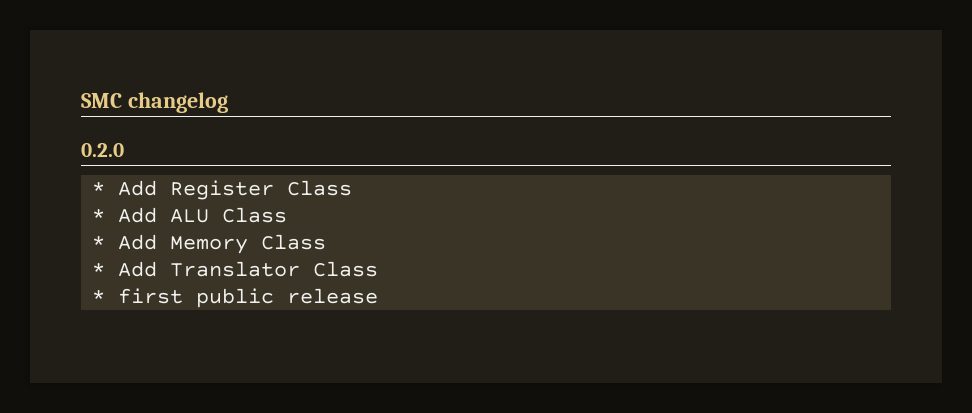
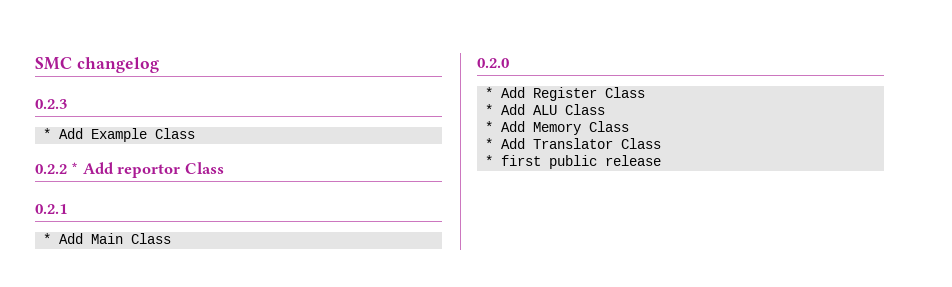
+ 0.2.3
+ * Add Example Class
+ 0.2.2 * Add reportor Class
+ 0.2.1
+ * Add Main Class

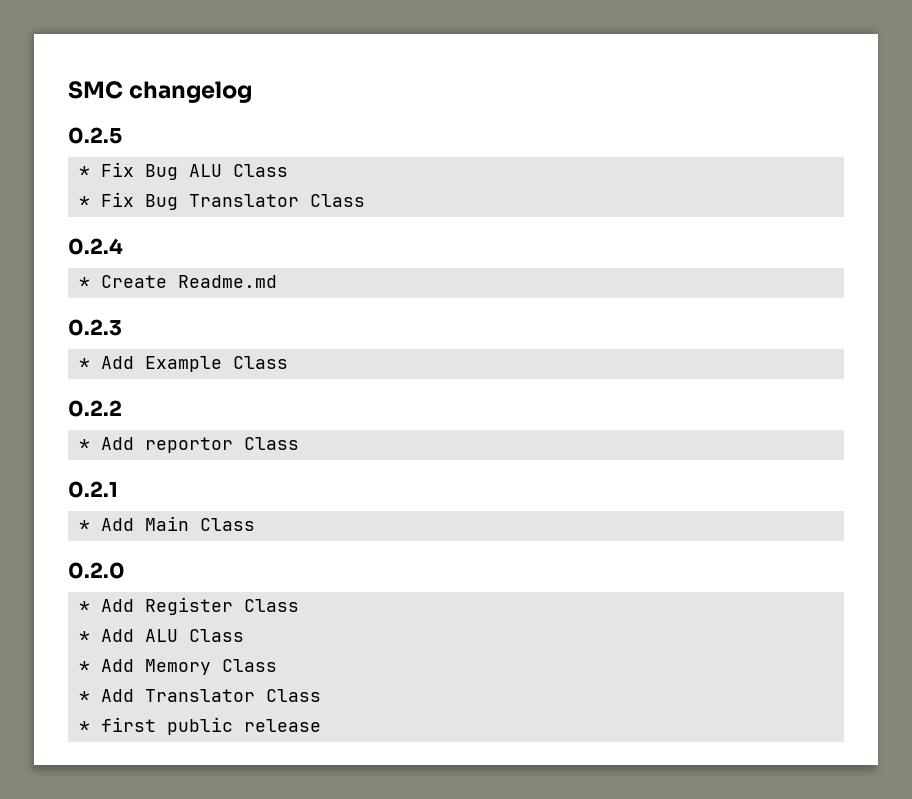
+ 0.2.5
+ * Fix Bug ALU Class
+ * Fix Bug Translator Class
+ 0.2.4
+ * Create Readme.md
- 0.2.2 * Add reportor Class
+ 0.2.2
+ * Add reportor Class

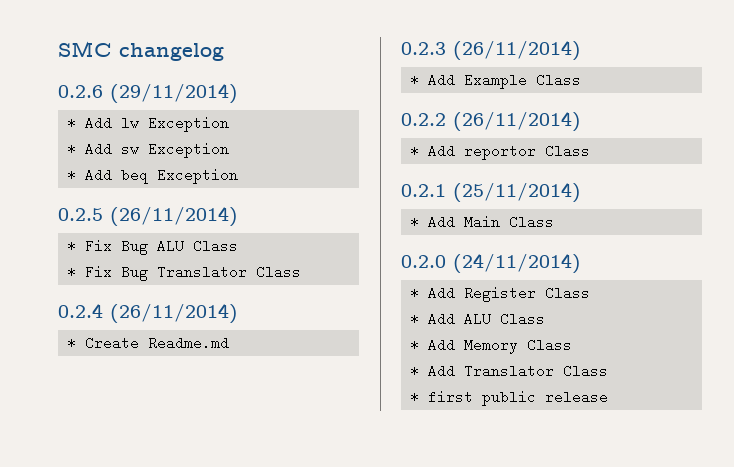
+ 0.2.6 (29/11/2014)
+ * Add lw Exception
+ * Add sw Exception
+ * Add beq Exception
- 0.2.5
+ 0.2.5 (26/11/2014)
- 0.2.4
+ 0.2.4 (26/11/2014)
- 0.2.3
+ 0.2.3 (26/11/2014)
- 0.2.2
+ 0.2.2 (26/11/2014)
- 0.2.1
+ 0.2.1 (25/11/2014)
- 0.2.0
+ 0.2.0 (24/11/2014)

